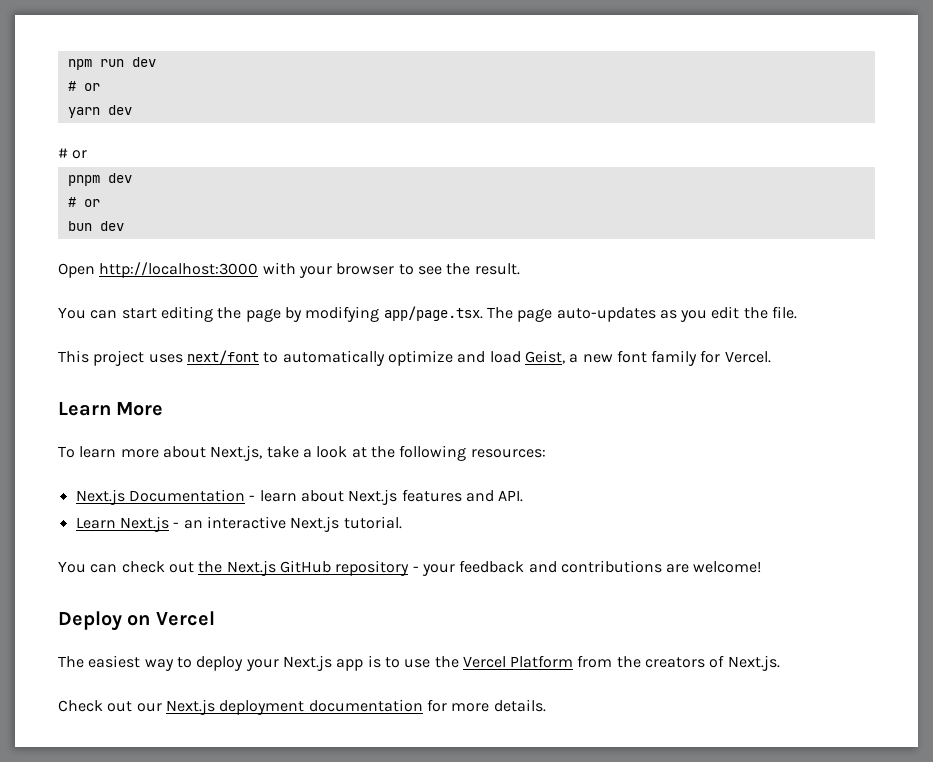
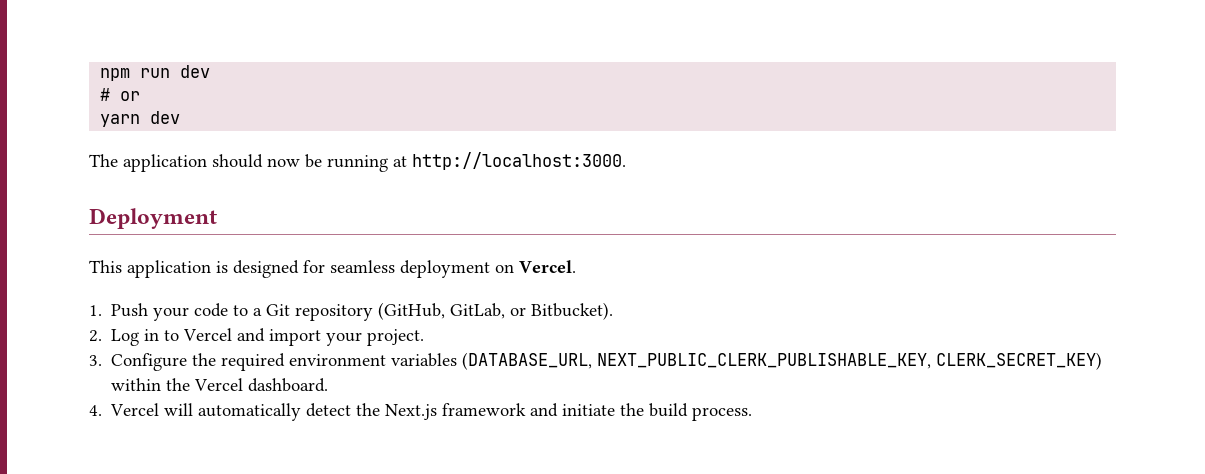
  yarn dev
- # or
- pnpm dev
- # or
- bun dev
- Open http://localhost:3000 with your browser to see the result.
- You can start editing the page by modifying app/page.tsx. The page auto-updates as you edit the file.
- This project uses next/font to automatically optimize and load Geist, a new font family for Vercel.
- Learn More
- To learn more about Next.js, take a look at the following resources:
- Next.js Documentation - learn about Next.js features and API.
- Learn Next.js - an interactive Next.js tutorial.
- You can check out the Next.js GitHub repository - your feedback and contributions are welcome!
- Deploy on Vercel
- The easiest way to deploy your Next.js app is to use the Vercel Platform from the creators of Next.js.
- Check out our Next.js deployment documentation for more details.
+ The application should now be running at http://localhost:3000.
+ Deployment
+ This application is designed for seamless deployment on Vercel.
+ 1. Push your code to a Git repository (GitHub, GitLab, or Bitbucket).
+ 2. Log in to Vercel and import your project.
+ 3. Configure the required environment variables (DATABASE_URL, NEXT_PUBLIC_CLERK_PUBLISHABLE_KEY, CLERK_SECRET_KEY) within the Vercel dashboard.
+ 4. Vercel will automatically detect the Next.js framework and initiate the build process.

